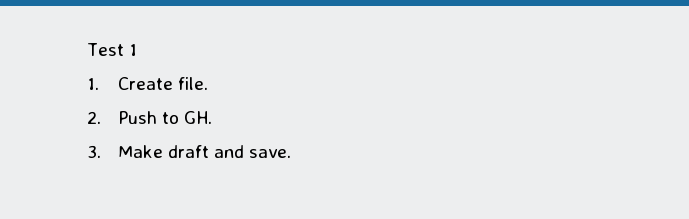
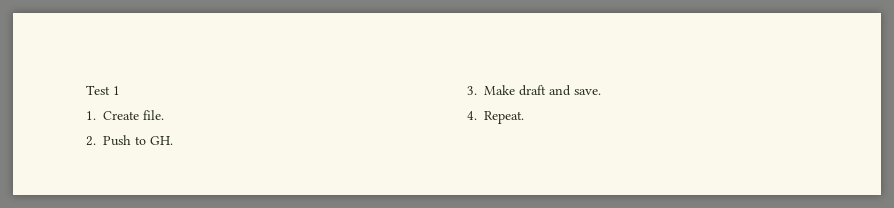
+ 4. Repeat.

